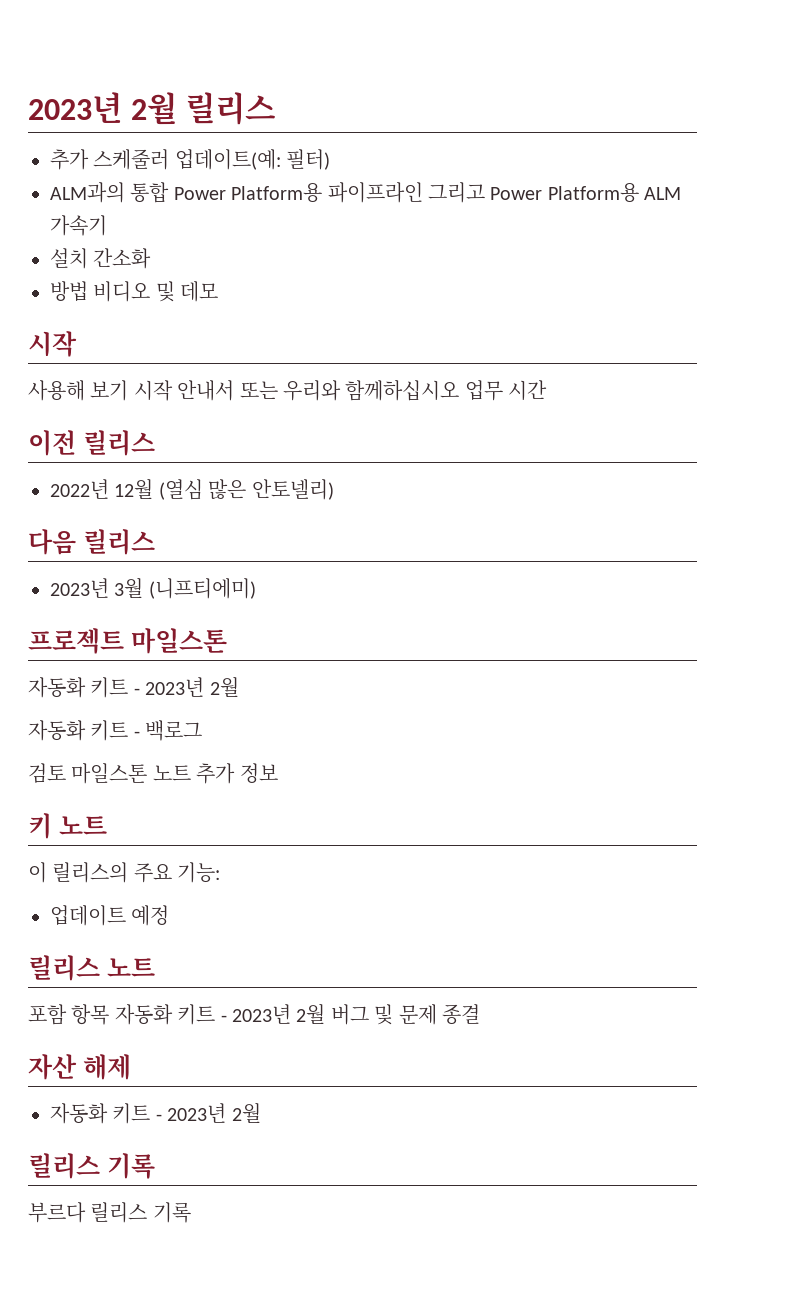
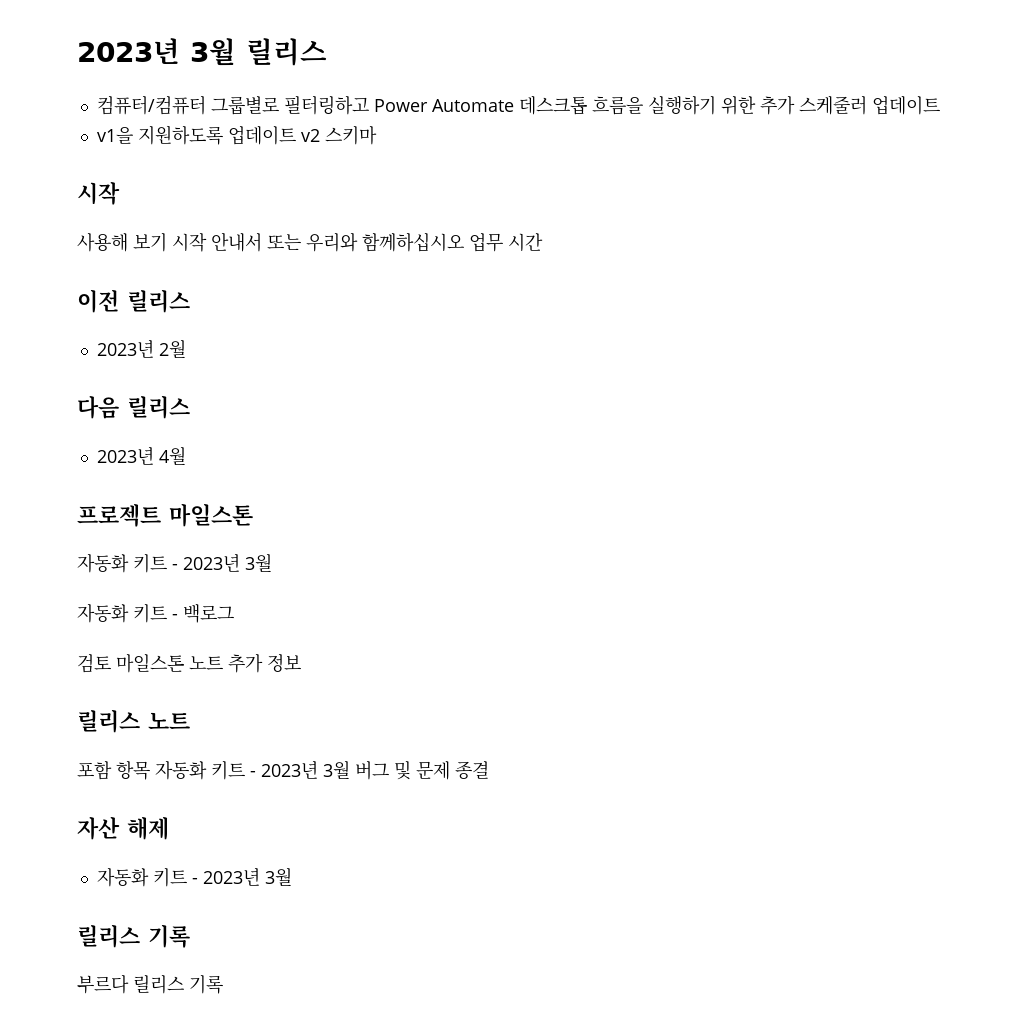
- 2023년 2월 릴리스
- 추가 스케줄러 업데이트(예: 필터)
- ALM과의 통합 Power Platform용 파이프라인 그리고 Power Platform용 ALM 가속기
- 설치 간소화
- 방법 비디오 및 데모
+ 2023년 3월 릴리스
+ 컴퓨터/컴퓨터 그룹별로 필터링하고 Power Automate 데스크톱 흐름을 실행하기 위한 추가 스케줄러 업데이트
+ v1을 지원하도록 업데이트 v2 스키마
- 2022년 12월 (열심 많은 안토넬리)
+ 2023년 2월
- 2023년 3월 (니프티에미)
+ 2023년 4월
  프로젝트 마일스톤
- 자동화 키트 - 2023년 2월
+ 자동화 키트 - 2023년 3월
- 키 노트
- 이 릴리스의 주요 기능:
- 업데이트 예정
- 포함 항목 자동화 키트 - 2023년 2월 버그 및 문제 종결
+ 포함 항목 자동화 키트 - 2023년 3월 버그 및 문제 종결
  자산 해제
- 자동화 키트 - 2023년 2월
+ 자동화 키트 - 2023년 3월

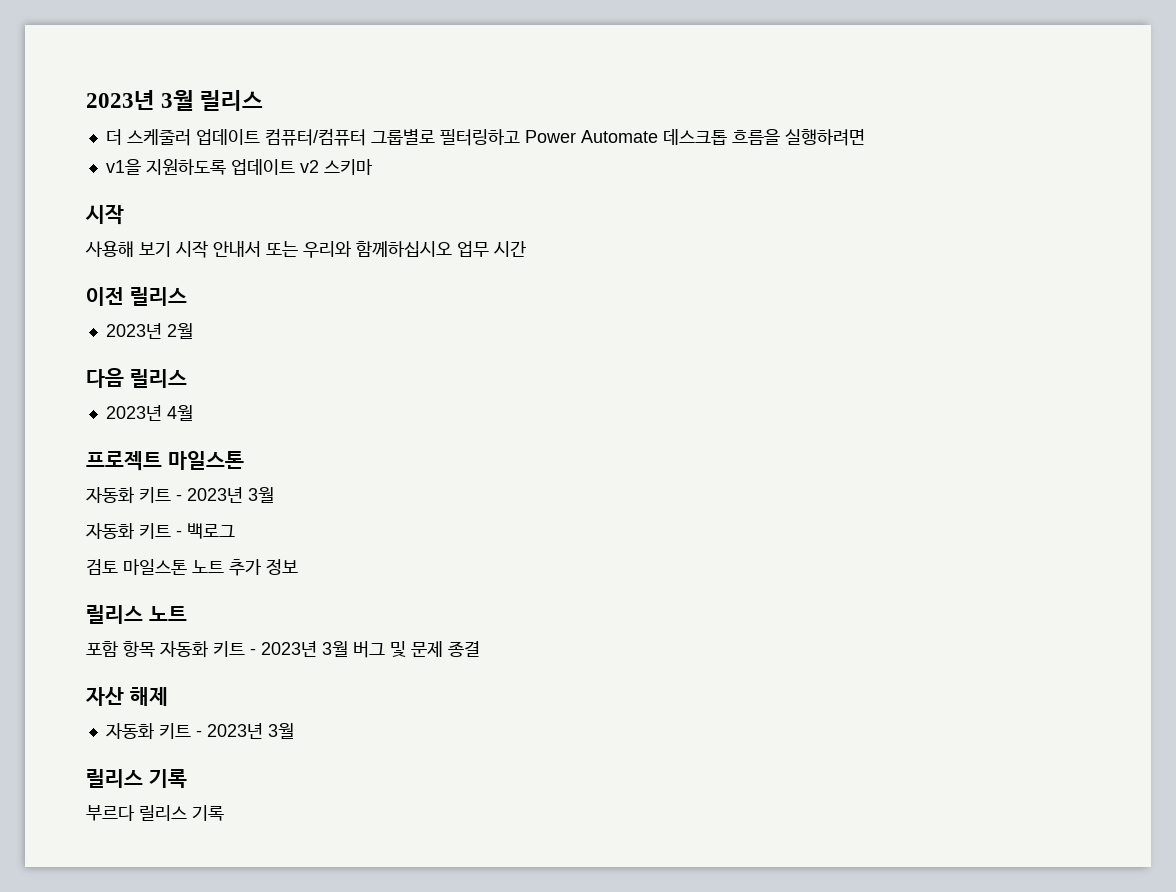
- 컴퓨터/컴퓨터 그룹별로 필터링하고 Power Automate 데스크톱 흐름을 실행하기 위한 추가 스케줄러 업데이트
+ 더 스케줄러 업데이트 컴퓨터/컴퓨터 그룹별로 필터링하고 Power Automate 데스크톱 흐름을 실행하려면

